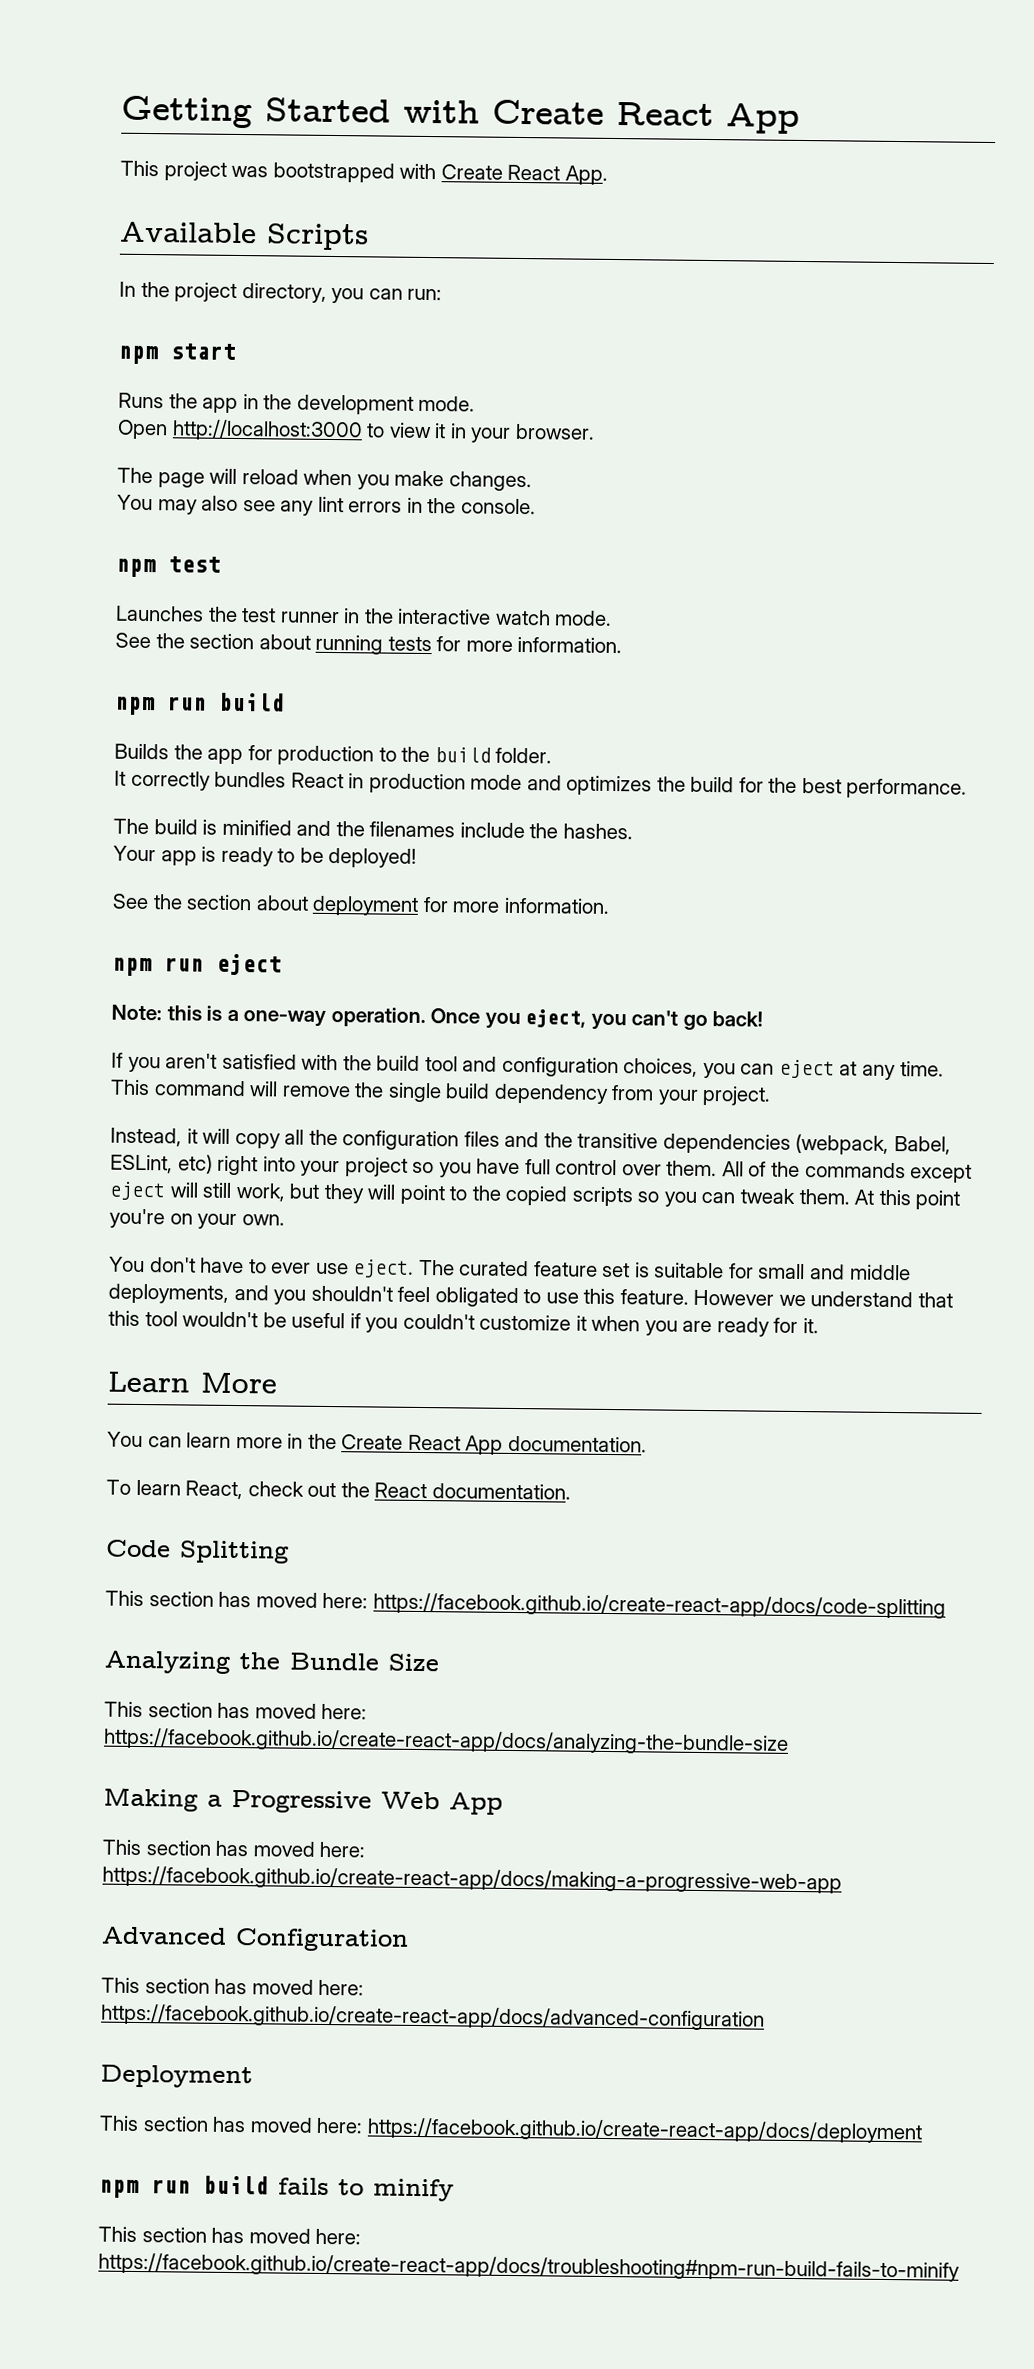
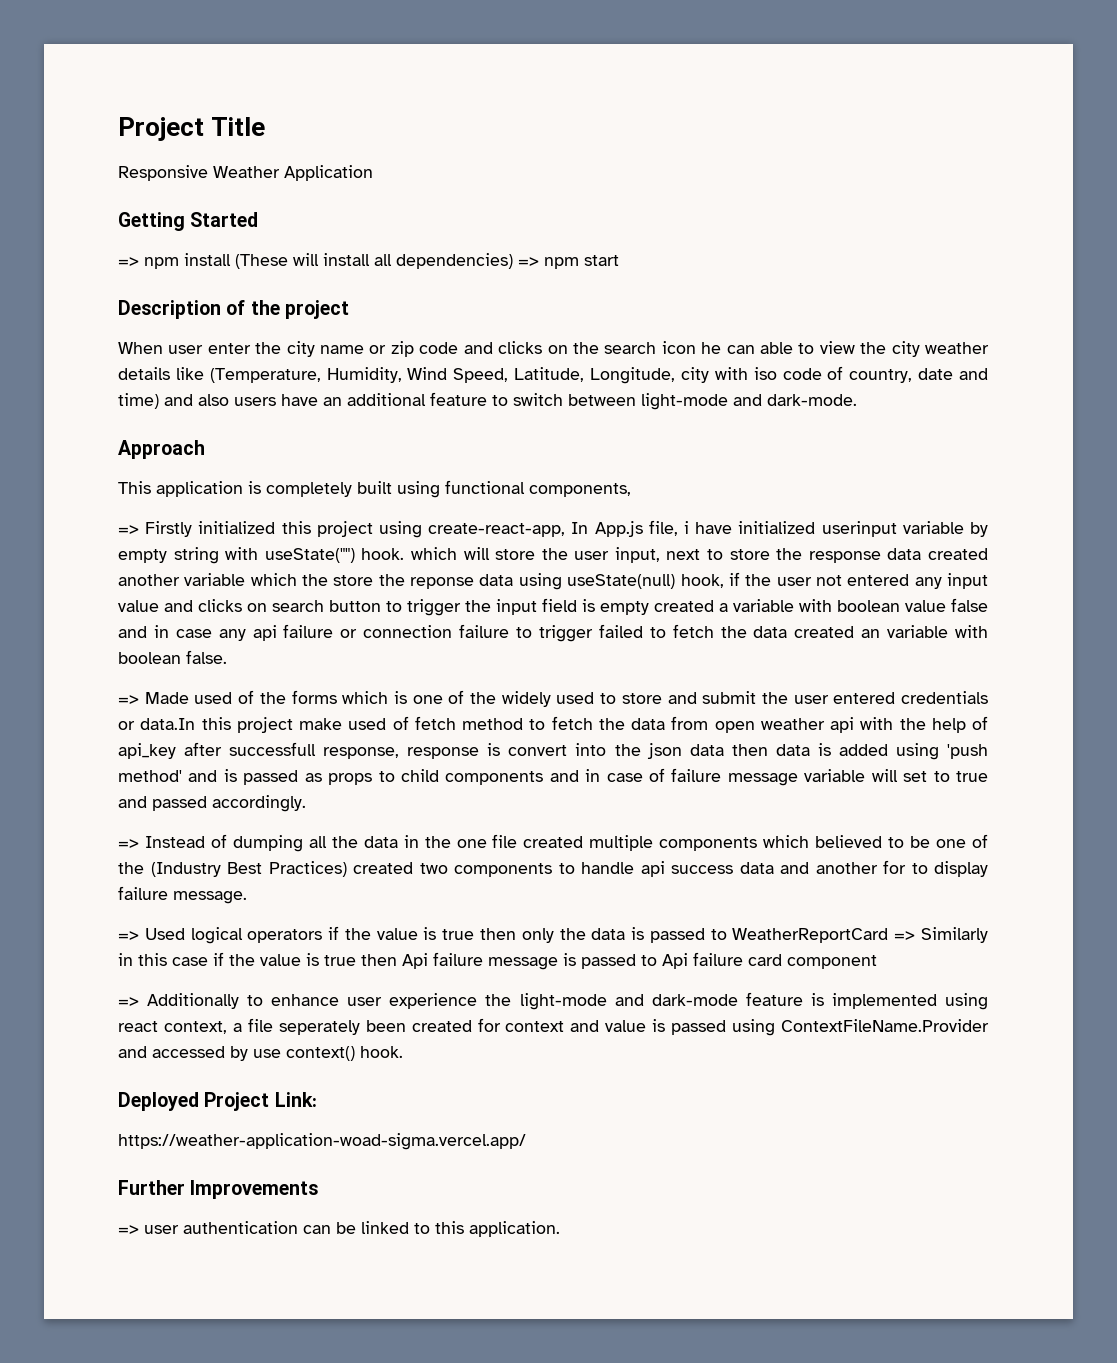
- Getting Started with Create React App
- This project was bootstrapped with Create React App.
- Available Scripts
- In the project directory, you can run:
- npm start
- Runs the app in the development mode.
- Open http://localhost:3000 to view it in your browser.
- The page will reload when you make changes.
- You may also see any lint errors in the console.
- npm test
- Launches the test runner in the interactive watch mode.
- See the section about running tests for more information.
- npm run build
- Builds the app for production to the build folder.
- It correctly bundles React in production mode and optimizes the build for the best performance.
- The build is minified and the filenames include the hashes.
- Your app is ready to be deployed!
- See the section about deployment for more information.
- npm run eject
- Note: this is a one-way operation. Once you eject, you can't go back!
- If you aren't satisfied with the build tool and configuration choices, you can eject at any time. This command will remove the single build dependency from your project.
- Instead, it will copy all the configuration files and the transitive dependencies (webpack, Babel, ESLint, etc) right into your project so you have full control over them. All of the commands except eject will still work, but they will point to the copied scripts so you can tweak them. At this point you're on your own.
- You don't have to ever use eject. The curated feature set is suitable for small and middle deployments, and you shouldn't feel obligated to use this feature. However we understand that this tool wouldn't be useful if you couldn't customize it when you are ready for it.
- Learn More
- You can learn more in the Create React App documentation.
- To learn React, check out the React documentation.
- Code Splitting
- This section has moved here: https://facebook.github.io/create-react-app/docs/code-splitting
- Analyzing the Bundle Size
- This section has moved here: https://facebook.github.io/create-react-app/docs/analyzing-the-bundle-size
- Making a Progressive Web App
- This section has moved here: https://facebook.github.io/create-react-app/docs/making-a-progressive-web-app
- Advanced Configuration
- This section has moved here: https://facebook.github.io/create-react-app/docs/advanced-configuration
- Deployment
- This section has moved here: https://facebook.github.io/create-react-app/docs/deployment
- npm run build fails to minify
- This section has moved here: https://facebook.github.io/create-react-app/docs/troubleshooting#npm-run-build-fails-to-minify
+ Project Title
+ Responsive Weather Application
+ Getting Started
+ => npm install (These will install all dependencies) => npm start
+ Description of the project
+ When user enter the city name or zip code and clicks on the search icon he can able to view the city weather details like (Temperature, Humidity, Wind Speed, Latitude, Longitude, city with iso code of country, date and time) and also users have an additional feature to switch between light-mode and dark-mode.
+ Approach
+ This application is completely built using functional components,
+ => Firstly initialized this project using create-react-app, In App.js file, i have initialized userinput variable by empty string with useState("") hook. which will store the user input, next to store the response data created another variable which the store the reponse data using useState(null) hook, if the user not entered any input value and clicks on search button to trigger the input field is empty created a variable with boolean value false and in case any api failure or connection failure to trigger failed to fetch the data created an variable with boolean false.
+ => Made used of the forms which is one of the widely used to store and submit the user entered credentials or data.In this project make used of fetch method to fetch the data from open weather api with the help of api_key after successfull response, response is convert into the json data then data is added using 'push method' and is passed as props to child components and in case of failure message variable will set to true and passed accordingly.
+ => Instead of dumping all the data in the one file created multiple components which believed to be one of the (Industry Best Practices) created two components to handle api success data and another for to display failure message.
+ => Used logical operators if the value is true then only the data is passed to WeatherReportCard => Similarly in this case if the value is true then Api failure message is passed to Api failure card component
+ => Additionally to enhance user experience the light-mode and dark-mode feature is implemented using react context, a file seperately been created for context and value is passed using ContextFileName.Provider and accessed by use context() hook.
+ Deployed Project Link:
+ https://weather-application-woad-sigma.vercel.app/
+ Further Improvements
+ => user authentication can be linked to this application.

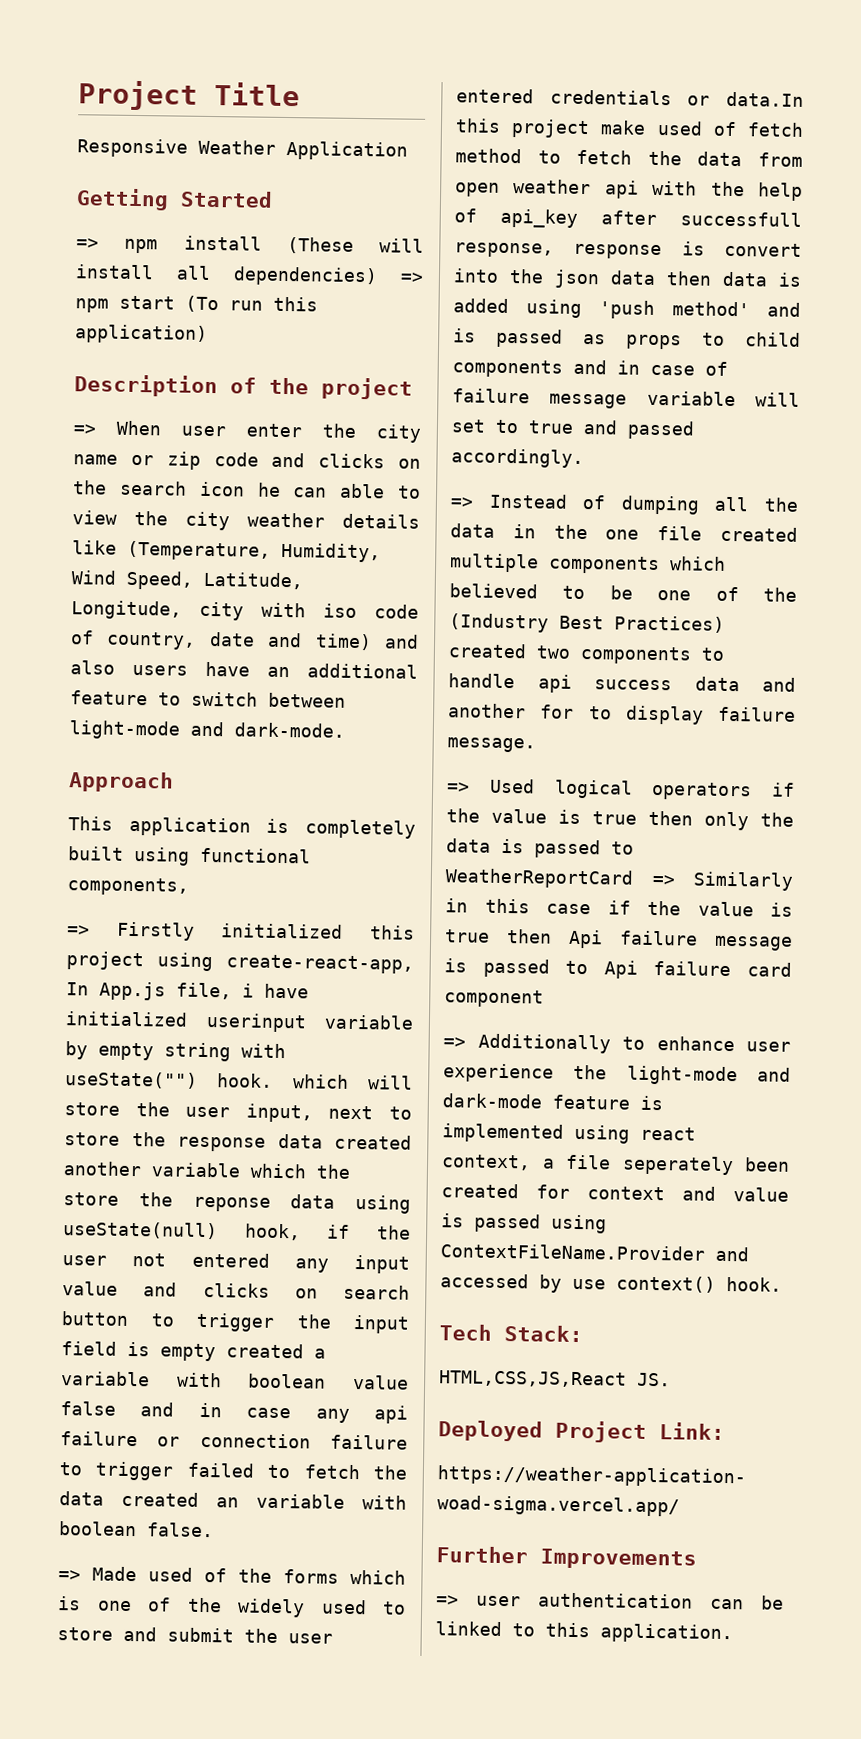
- => npm install (These will install all dependencies) => npm start
+ => npm install (These will install all dependencies) => npm start (To run this application)
- When user enter the city name or zip code and clicks on the search icon he can able to view the city weather details like (Temperature, Humidity, Wind Speed, Latitude, Longitude, city with iso code of country, date and time) and also users have an additional feature to switch between light-mode and dark-mode.
+ => When user enter the city name or zip code and clicks on the search icon he can able to view the city weather details like (Temperature, Humidity, Wind Speed, Latitude, Longitude, city with iso code of country, date and time) and also users have an additional feature to switch between light-mode and dark-mode.
+ Tech Stack:
+ HTML,CSS,JS,React JS.

